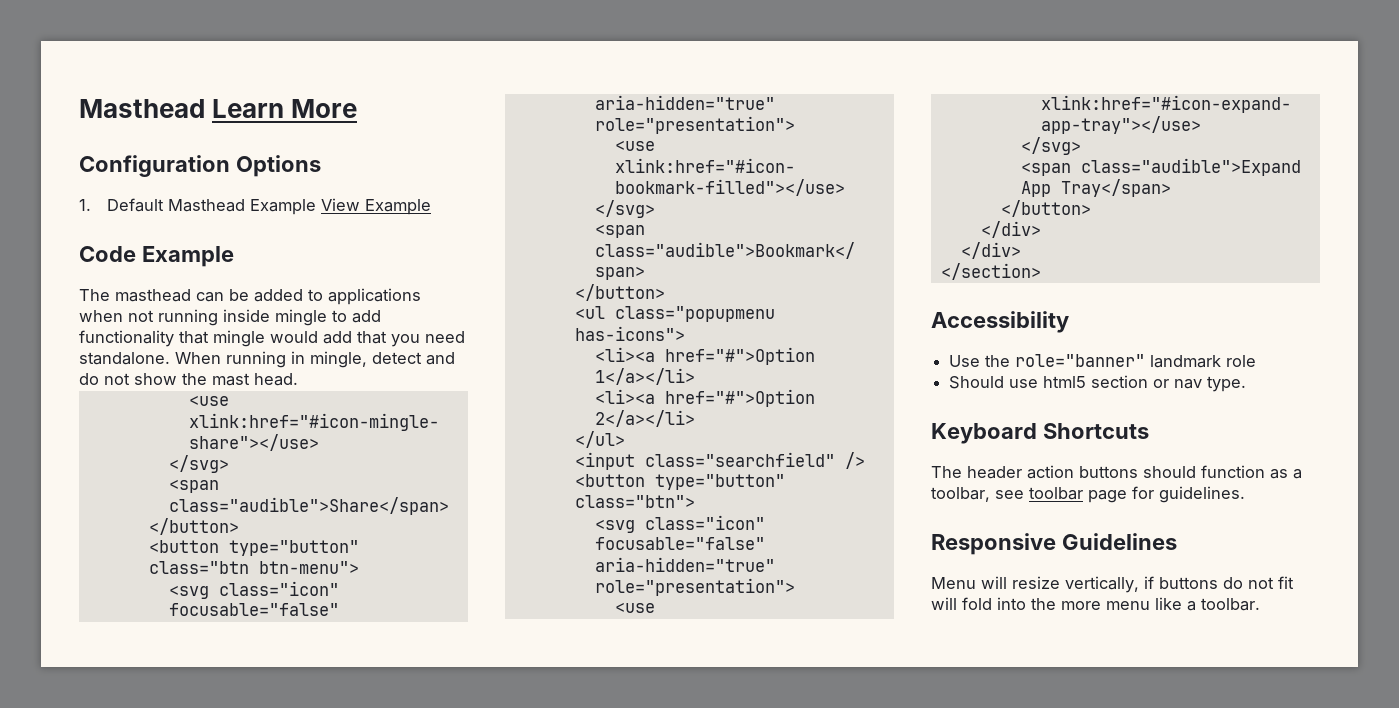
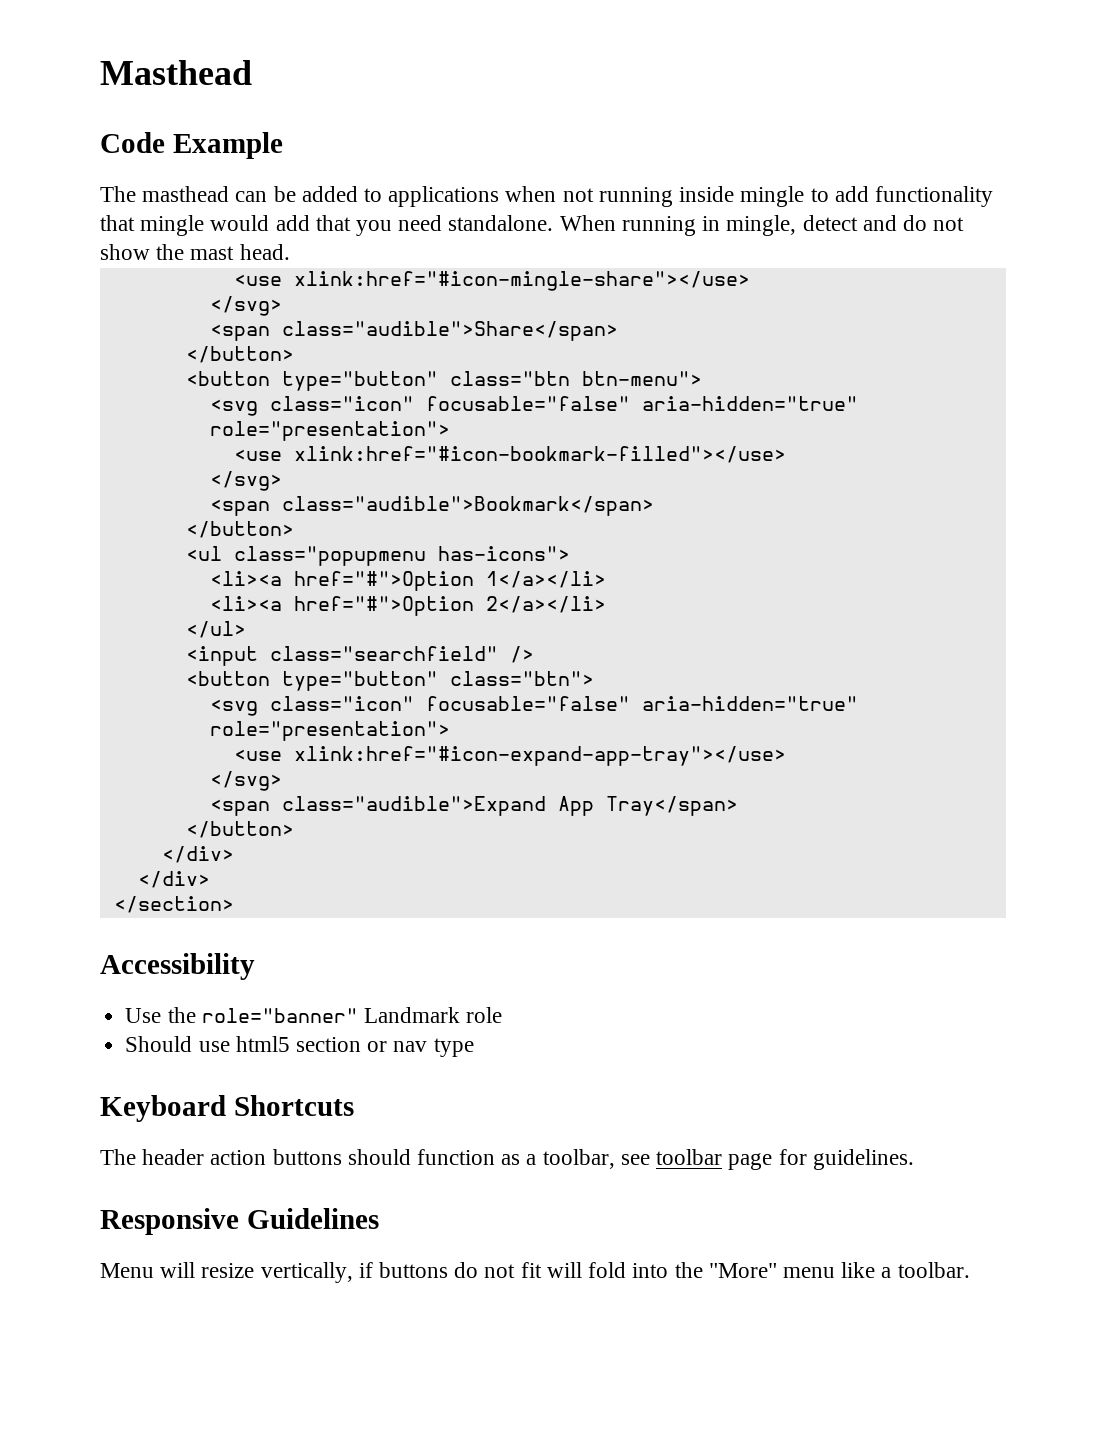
- Masthead Learn More
- Configuration Options
- 1. Default Masthead Example View Example
+ Masthead
- Use the role="banner" landmark role
+ Use the role="banner" Landmark role
- Should use html5 section or nav type.
+ Should use html5 section or nav type
- Menu will resize vertically, if buttons do not fit will fold into the more menu like a toolbar.
+ Menu will resize vertically, if buttons do not fit will fold into the "More" menu like a toolbar.

